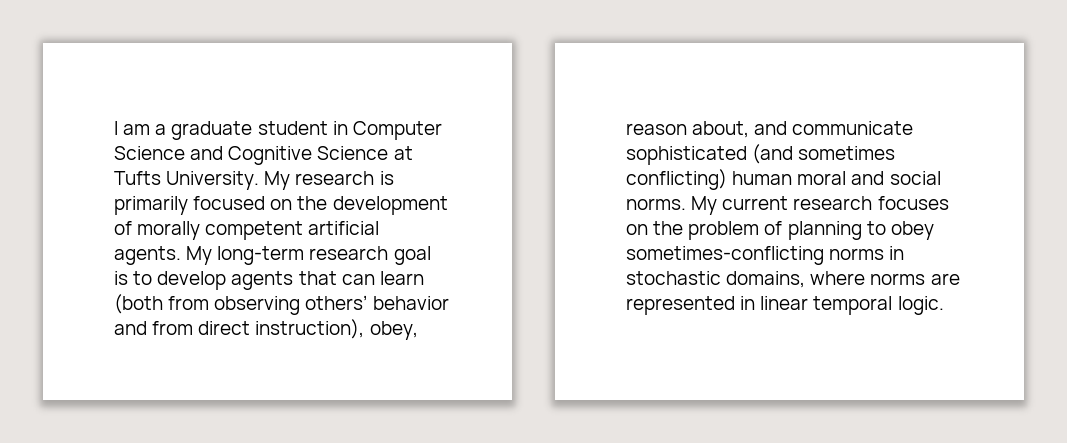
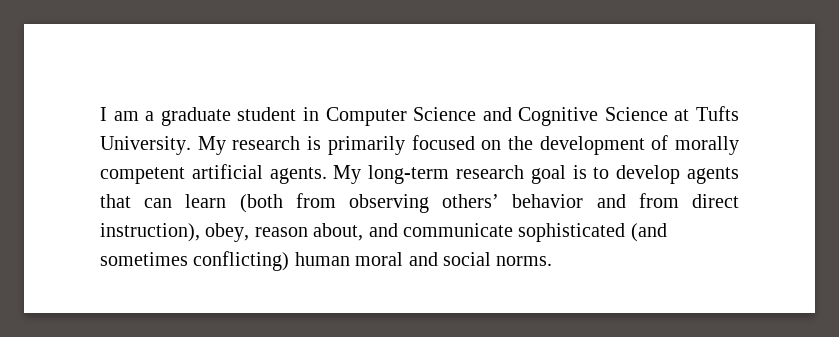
- My current research focuses on the problem of planning to obey sometimes-conflicting norms in stochastic domains, where norms are represented in linear temporal logic.

